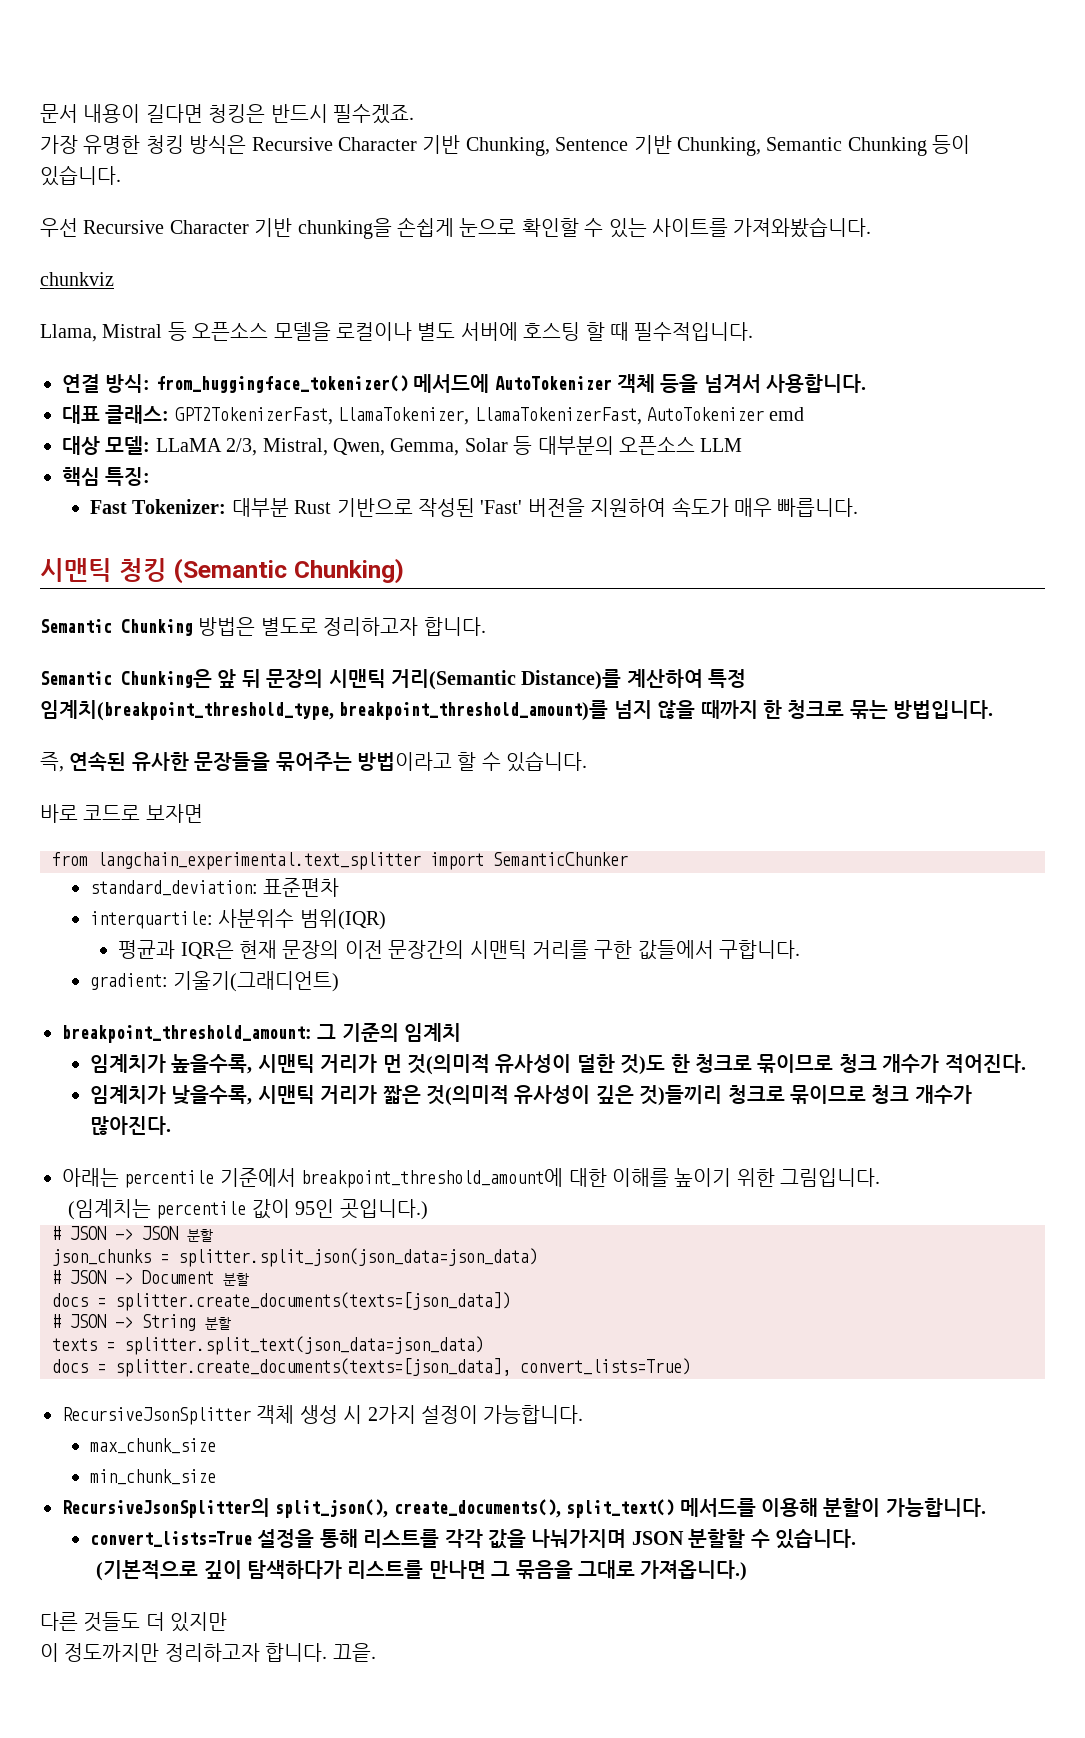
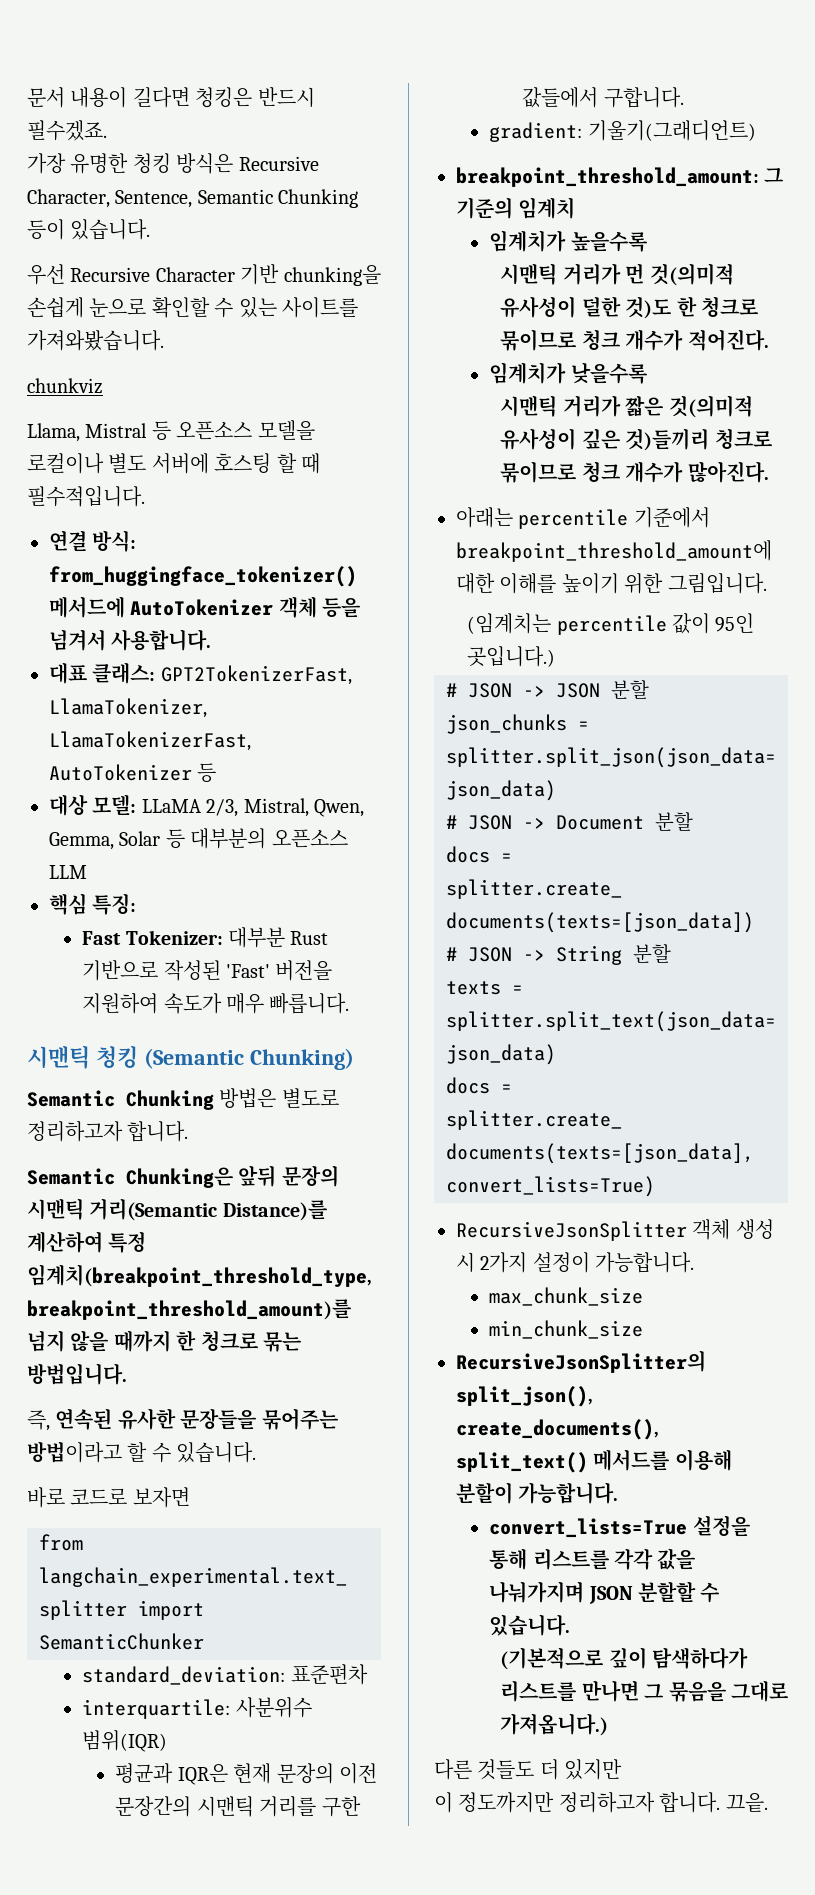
- 가장 유명한 청킹 방식은 Recursive Character 기반 Chunking, Sentence 기반 Chunking, Semantic Chunking 등이 있습니다.
+ 가장 유명한 청킹 방식은 Recursive Character, Sentence, Semantic Chunking 등이 있습니다.
- 대표 클래스: GPT2TokenizerFast, LlamaTokenizer, LlamaTokenizerFast, AutoTokenizer emd
+ 대표 클래스: GPT2TokenizerFast, LlamaTokenizer, LlamaTokenizerFast, AutoTokenizer 등
- Semantic Chunking은 앞 뒤 문장의 시맨틱 거리(Semantic Distance)를 계산하여 특정 임계치(breakpoint_threshold_type, breakpoint_threshold_amount)를 넘지 않을 때까지 한 청크로 묶는 방법입니다.
+ Semantic Chunking은 앞뒤 문장의 시맨틱 거리(Semantic Distance)를 계산하여 특정 임계치(breakpoint_threshold_type, breakpoint_threshold_amount)를 넘지 않을 때까지 한 청크로 묶는 방법입니다.
- 임계치가 높을수록, 시맨틱 거리가 먼 것(의미적 유사성이 덜한 것)도 한 청크로 묶이므로 청크 개수가 적어진다.
+ 임계치가 높을수록
+ 시맨틱 거리가 먼 것(의미적 유사성이 덜한 것)도 한 청크로 묶이므로 청크 개수가 적어진다.
- 임계치가 낮을수록, 시맨틱 거리가 짧은 것(의미적 유사성이 깊은 것)들끼리 청크로 묶이므로 청크 개수가 많아진다.
+ 임계치가 낮을수록
+ 시맨틱 거리가 짧은 것(의미적 유사성이 깊은 것)들끼리 청크로 묶이므로 청크 개수가 많아진다.

